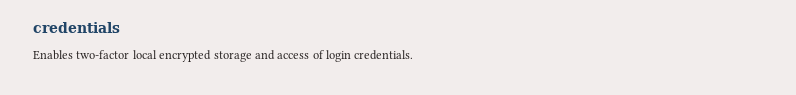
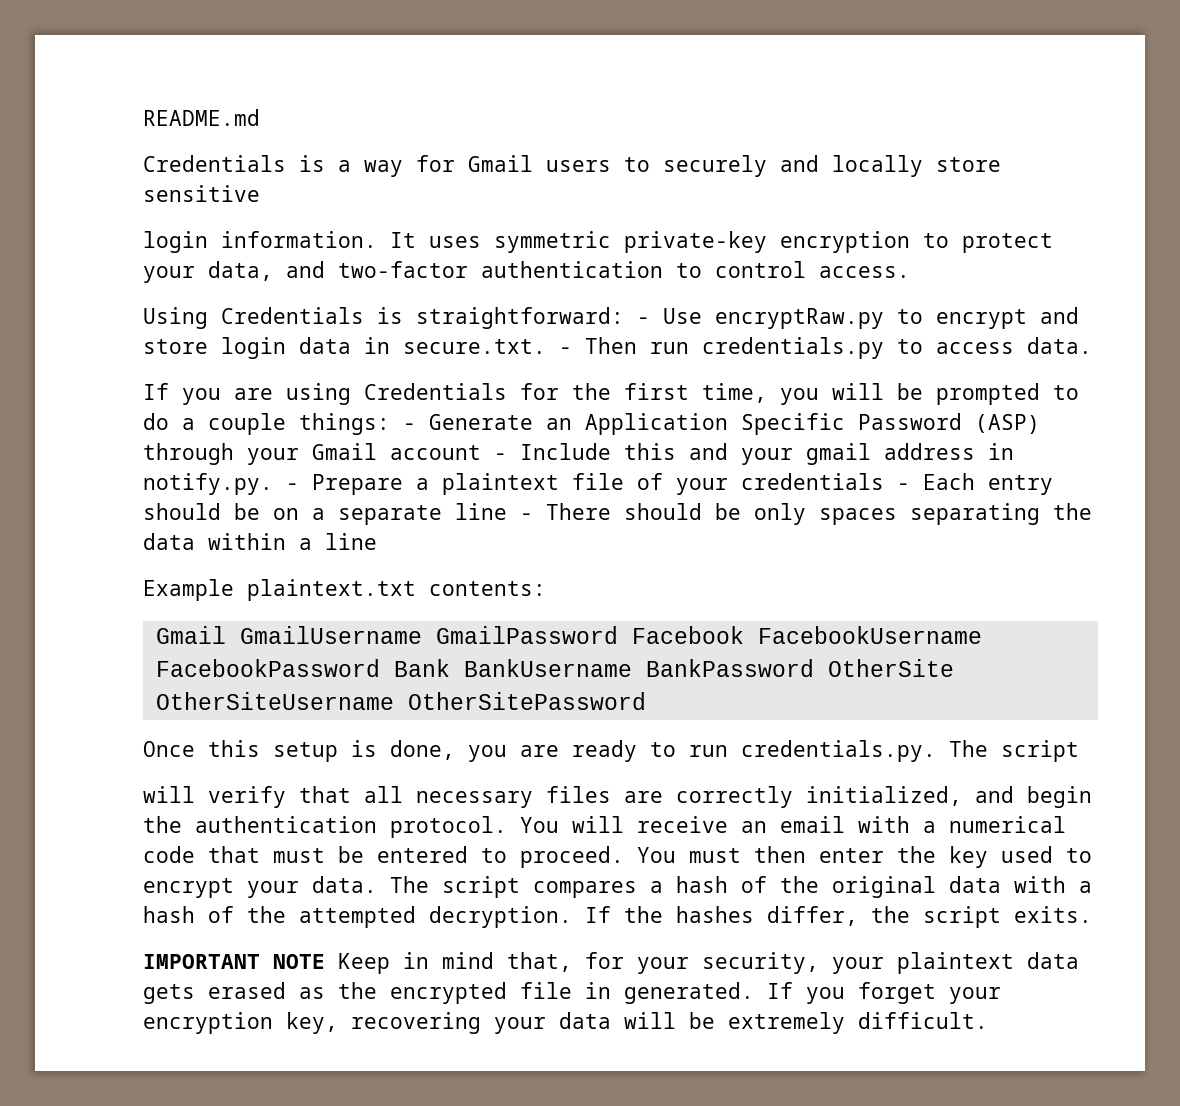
- credentials
- Enables two-factor local encrypted storage and access of login credentials.
+ README.md
+ Credentials is a way for Gmail users to securely and locally store sensitive
+ login information. It uses symmetric private-key encryption to protect your data, and two-factor authentication to control access.
+ Using Credentials is straightforward: - Use encryptRaw.py to encrypt and store login data in secure.txt. - Then run credentials.py to access data.
+ If you are using Credentials for the first time, you will be prompted to do a couple things: - Generate an Application Specific Password (ASP) through your Gmail account - Include this and your gmail address in notify.py. - Prepare a plaintext file of your credentials - Each entry should be on a separate line - There should be only spaces separating the data within a line
+ Example plaintext.txt contents:
+ Gmail GmailUsername GmailPassword Facebook FacebookUsername FacebookPassword Bank BankUsername BankPassword OtherSite OtherSiteUsername OtherSitePassword
+ Once this setup is done, you are ready to run credentials.py. The script
+ will verify that all necessary files are correctly initialized, and begin the authentication protocol. You will receive an email with a numerical code that must be entered to proceed. You must then enter the key used to encrypt your data. The script compares a hash of the original data with a hash of the attempted decryption. If the hashes differ, the script exits.
+ IMPORTANT NOTE Keep in mind that, for your security, your plaintext data gets erased as the encrypted file in generated. If you forget your encryption key, recovering your data will be extremely difficult.

